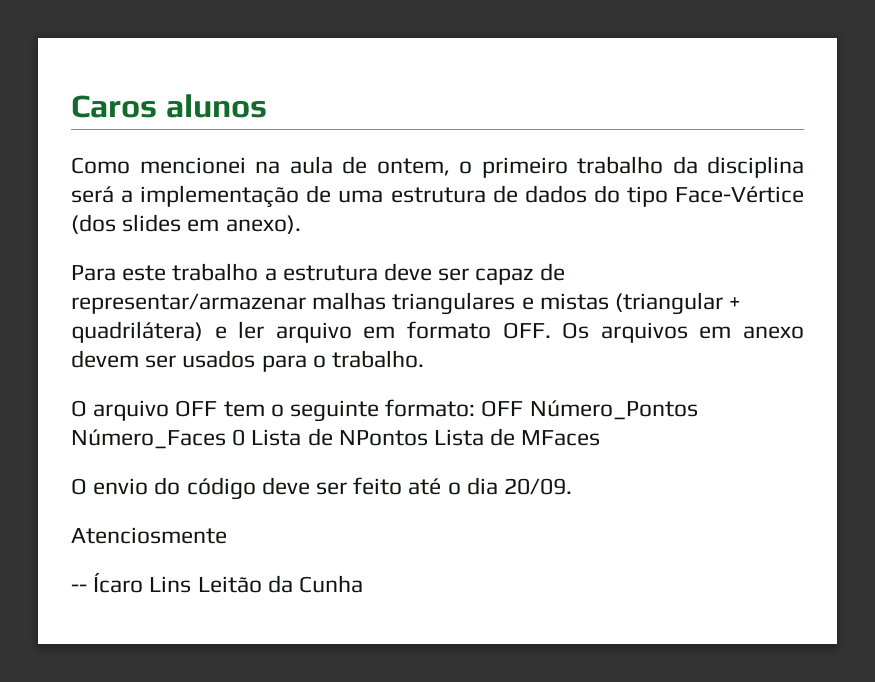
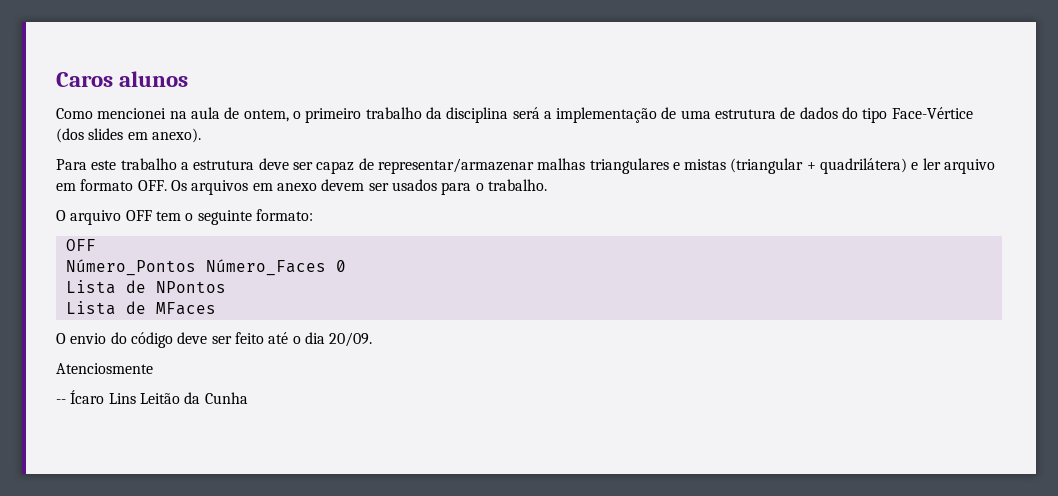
- O arquivo OFF tem o seguinte formato: OFF Número_Pontos Número_Faces 0 Lista de NPontos Lista de MFaces
+ O arquivo OFF tem o seguinte formato:
+ OFF
+ Número_Pontos Número_Faces 0
+ Lista de NPontos
+ Lista de MFaces

